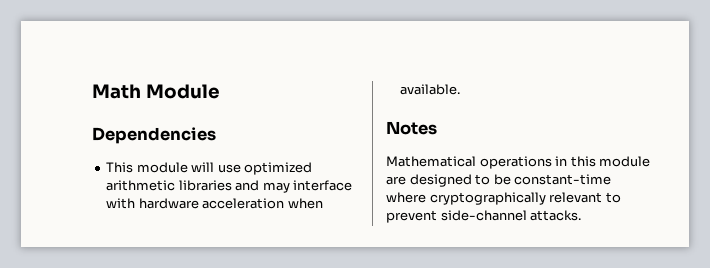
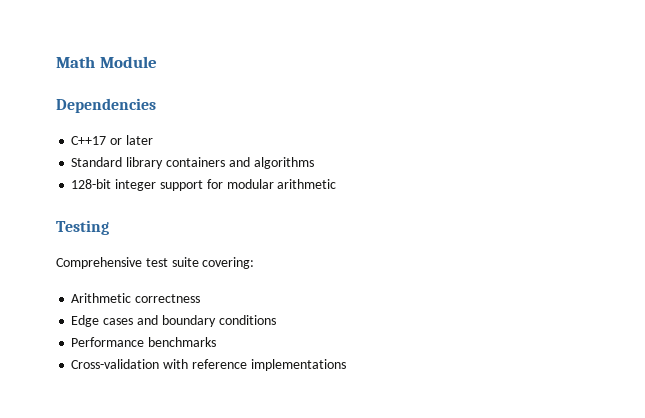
- This module will use optimized arithmetic libraries and may interface with hardware acceleration when available.
- Notes
- Mathematical operations in this module are designed to be constant-time where cryptographically relevant to prevent side-channel attacks.
+ C++17 or later
+ Standard library containers and algorithms
+ 128-bit integer support for modular arithmetic
+ Testing
+ Comprehensive test suite covering:
+ Arithmetic correctness
+ Edge cases and boundary conditions
+ Performance benchmarks
+ Cross-validation with reference implementations

